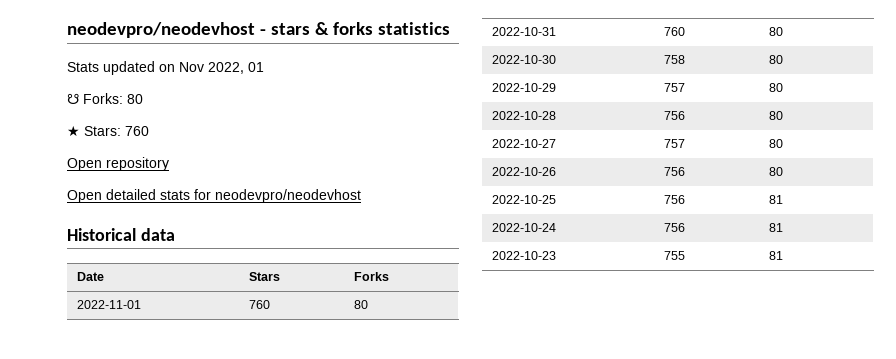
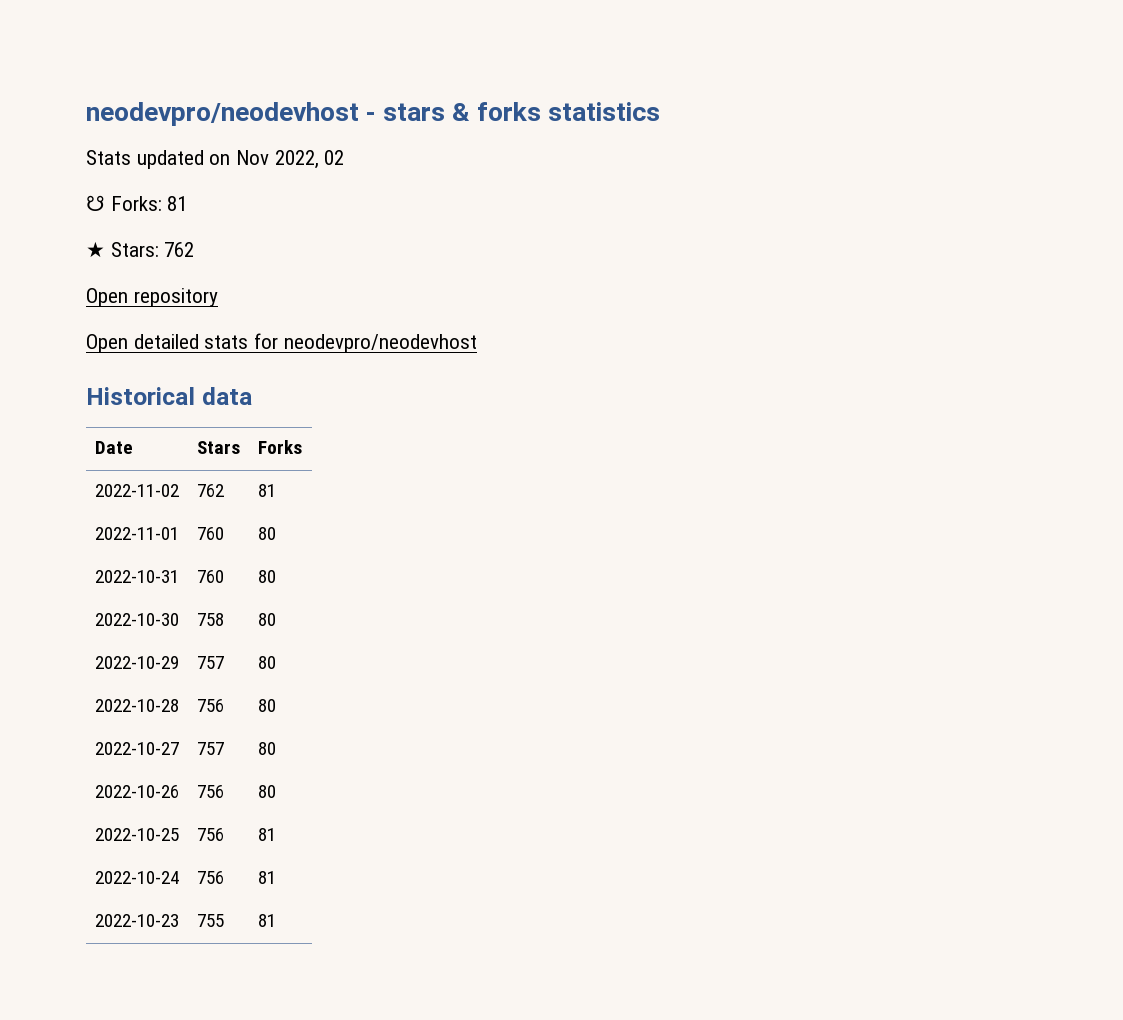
- Stats updated on Nov 2022, 01
+ Stats updated on Nov 2022, 02
- ☋ Forks: 80
+ ☋ Forks: 81
- ★ Stars: 760
+ ★ Stars: 762
+ 2022-11-02 | 762 | 81

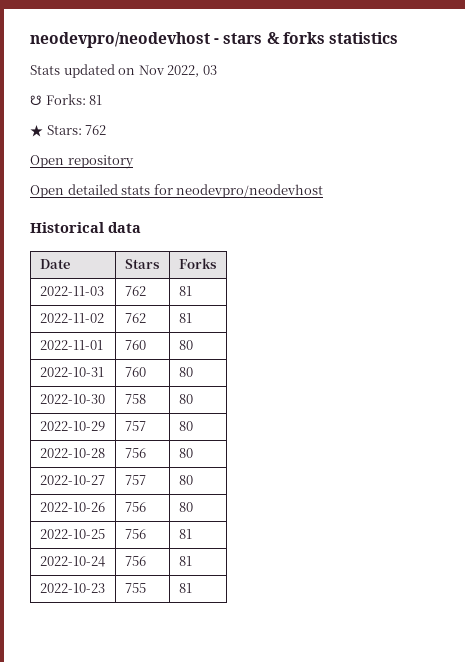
- Stats updated on Nov 2022, 02
+ Stats updated on Nov 2022, 03
+ 2022-11-03 | 762 | 81

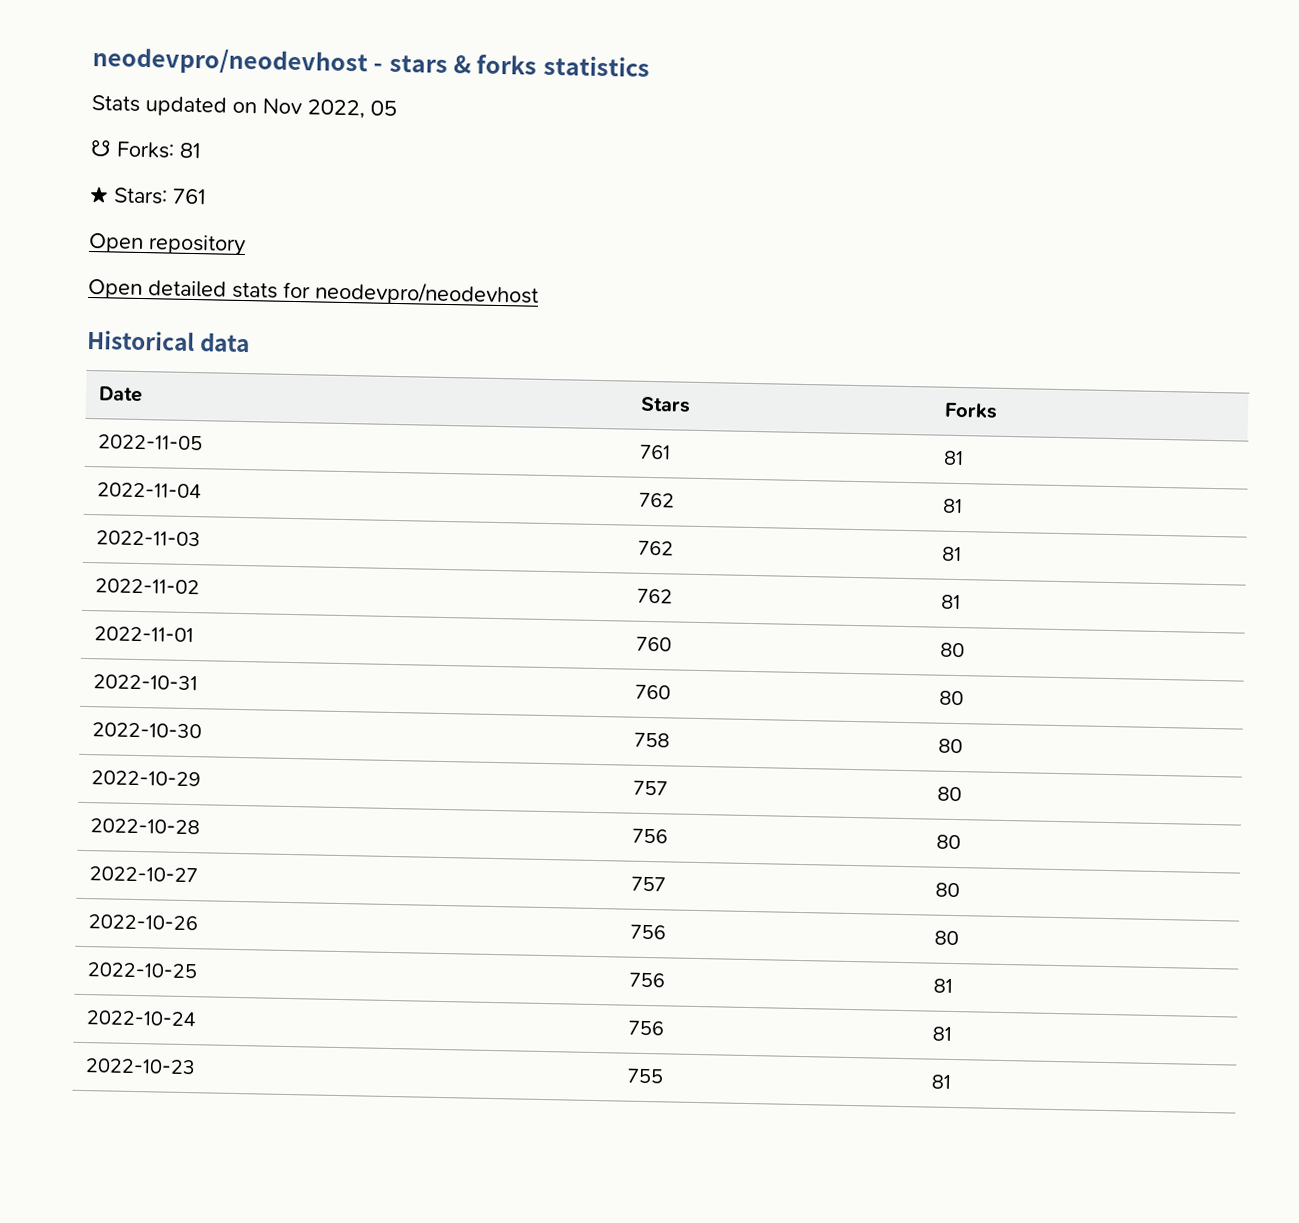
- Stats updated on Nov 2022, 03
+ Stats updated on Nov 2022, 05
- ★ Stars: 762
+ ★ Stars: 761
+ 2022-11-05 | 761 | 81
+ 2022-11-04 | 762 | 81

